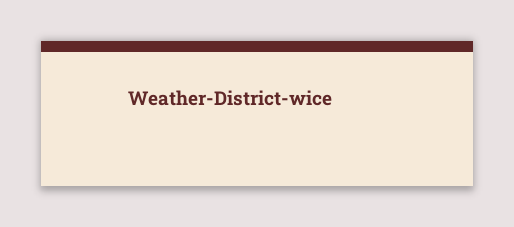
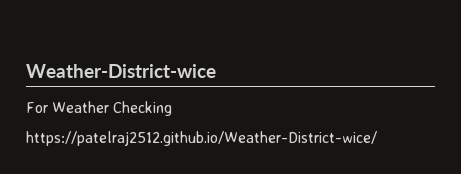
+ For Weather Checking
+ https://patelraj2512.github.io/Weather-District-wice/

